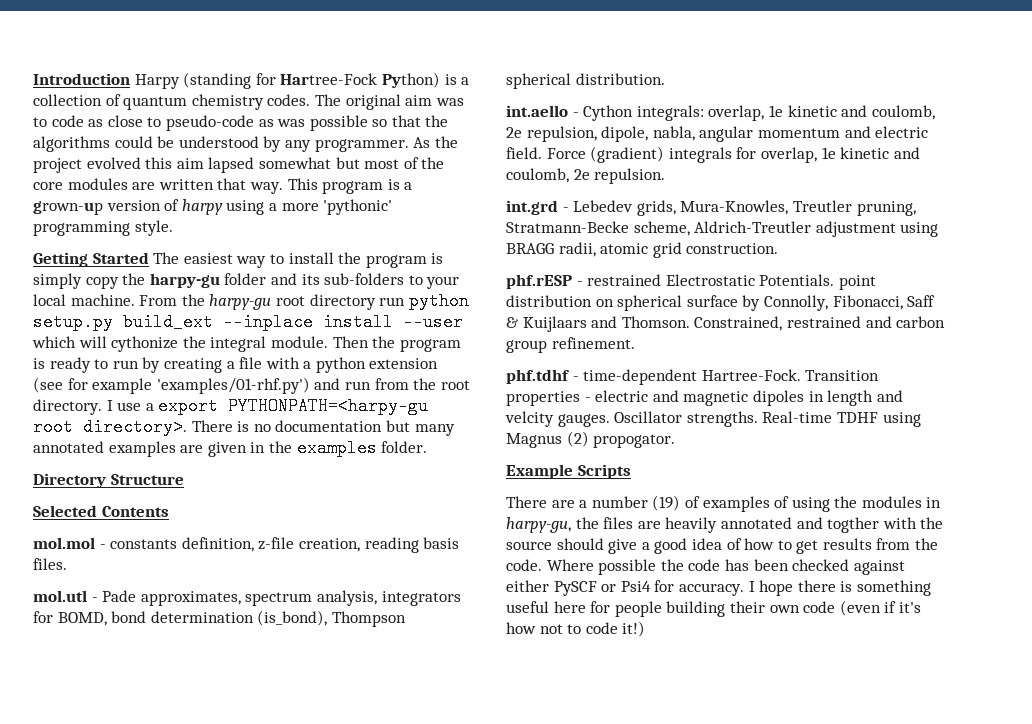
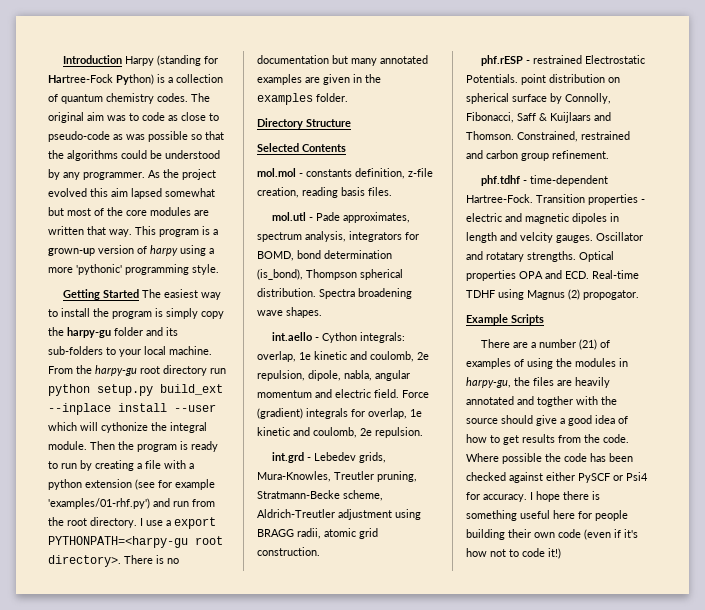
+ Spectra broadening wave shapes.
- Oscillator strengths. Real-time TDHF using Magnus (2) propogator.
+ Oscillator and rotatary strengths. Optical properties OPA and ECD. Real-time TDHF using Magnus (2) propogator.
- There are a number (19) of examples of using the modules in harpy-gu, the files are heavily annotated and togther with the source should give a good idea of how to get results from the code.
+ There are a number (21) of examples of using the modules in harpy-gu, the files are heavily annotated and togther with the source should give a good idea of how to get results from the code.

